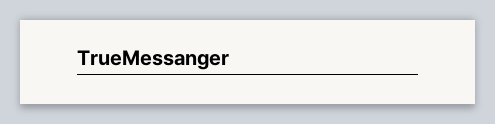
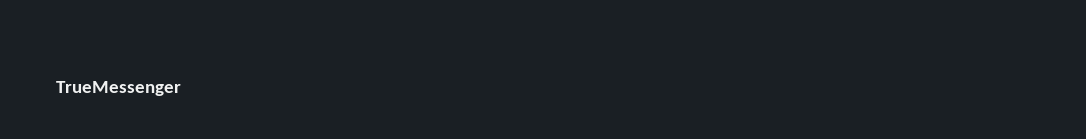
- TrueMessanger
+ TrueMessenger

